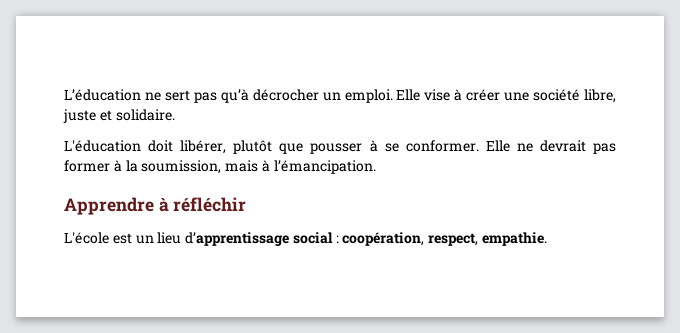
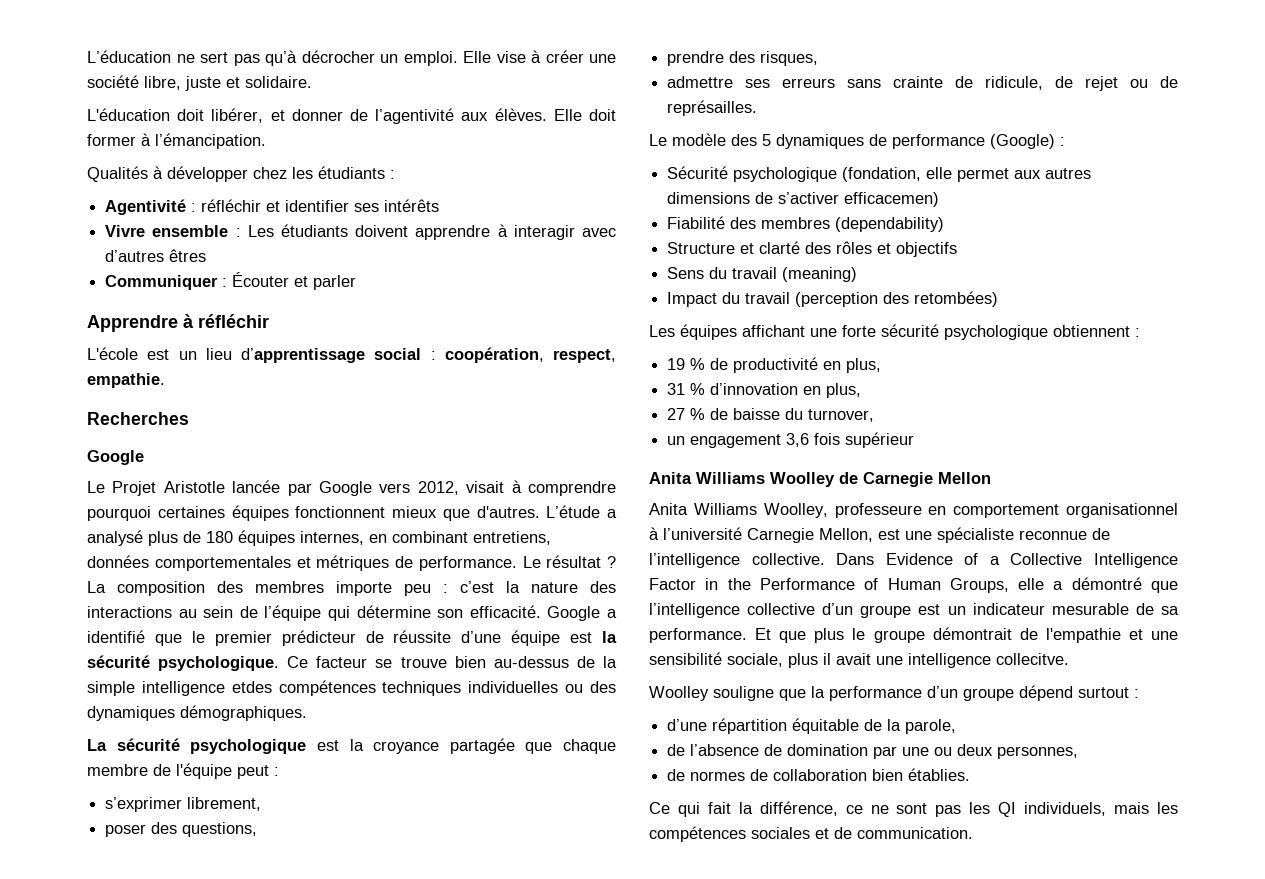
- L'éducation doit libérer, plutôt que pousser à se conformer. Elle ne devrait pas former à la soumission, mais à l’émancipation.
+ L'éducation doit libérer, et donner de l’agentivité aux élèves. Elle doit former à l’émancipation.
+ Qualités à développer chez les étudiants :
+ Agentivité : réfléchir et identifier ses intérêts
+ Vivre ensemble : Les étudiants doivent apprendre à interagir avec d’autres êtres
+ Communiquer : Écouter et parler
+ Recherches
+ Google
+ Le Projet Aristotle lancée par Google vers 2012, visait à comprendre pourquoi certaines équipes fonctionnent mieux que d'autres. L’étude a analysé plus de 180 équipes internes, en combinant entretiens, données comportementales et métriques de performance. Le résultat ? La composition des membres importe peu : c’est la nature des interactions au sein de l’équipe qui détermine son efficacité. Google a identifié que le premier prédicteur de réussite d’une équipe est la sécurité psychologique. Ce facteur se trouve bien au-dessus de la simple intelligence etdes compétences techniques individuelles ou des dynamiques démographiques.
+ La sécurité psychologique est la croyance partagée que chaque membre de l'équipe peut :
+ s’exprimer librement,
+ poser des questions,
+ prendre des risques,
+ admettre ses erreurs sans crainte de ridicule, de rejet ou de représailles.
+ Le modèle des 5 dynamiques de performance (Google) :
+ Sécurité psychologique (fondation, elle permet aux autres dimensions de s’activer efficacemen)
+ Fiabilité des membres (dependability)
+ Structure et clarté des rôles et objectifs
+ Sens du travail (meaning)
+ Impact du travail (perception des retombées)
+ Les équipes affichant une forte sécurité psychologique obtiennent :
+ 19 % de productivité en plus,
+ 31 % d’innovation en plus,
+ 27 % de baisse du turnover,
+ un engagement 3,6 fois supérieur
+ Anita Williams Woolley de Carnegie Mellon
+ Anita Williams Woolley, professeure en comportement organisationnel à l’université Carnegie Mellon, est une spécialiste reconnue de l’intelligence collective. Dans Evidence of a Collective Intelligence Factor in the Performance of Human Groups, elle a démontré que l’intelligence collective d’un groupe est un indicateur mesurable de sa performance. Et que plus le groupe démontrait de l'empathie et une sensibilité sociale, plus il avait une intelligence collecitve.
+ Woolley souligne que la performance d’un groupe dépend surtout :
+ d’une répartition équitable de la parole,
+ de l’absence de domination par une ou deux personnes,
+ de normes de collaboration bien établies.
+ Ce qui fait la différence, ce ne sont pas les QI individuels, mais les compétences sociales et de communication.

